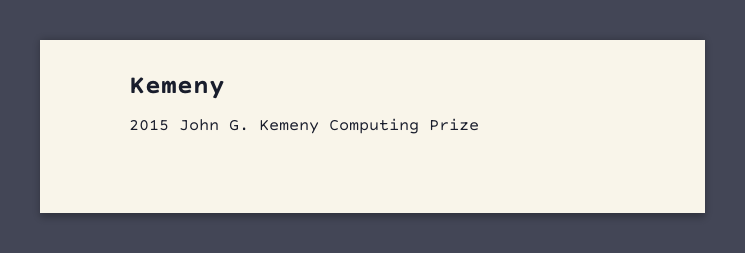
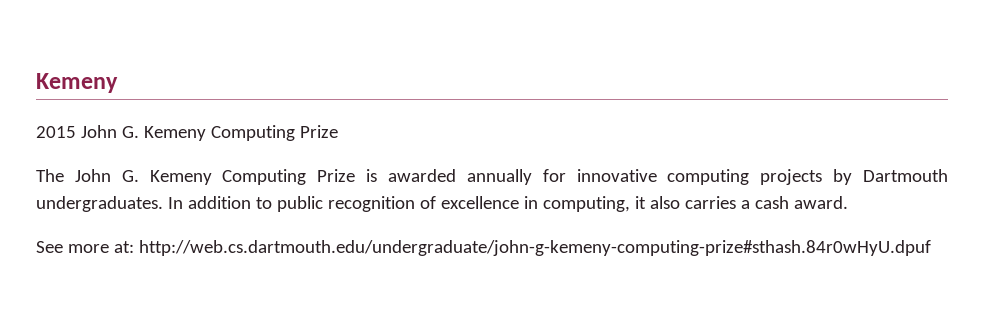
+ The John G. Kemeny Computing Prize is awarded annually for innovative computing projects by Dartmouth undergraduates. In addition to public recognition of excellence in computing, it also carries a cash award.
+ See more at: http://web.cs.dartmouth.edu/undergraduate/john-g-kemeny-computing-prize#sthash.84r0wHyU.dpuf

